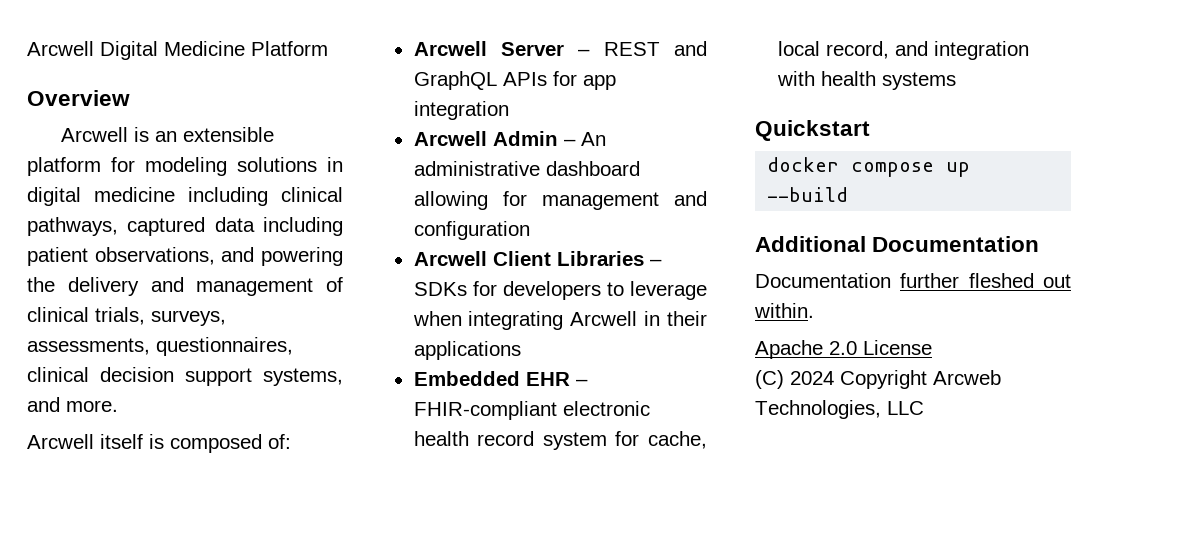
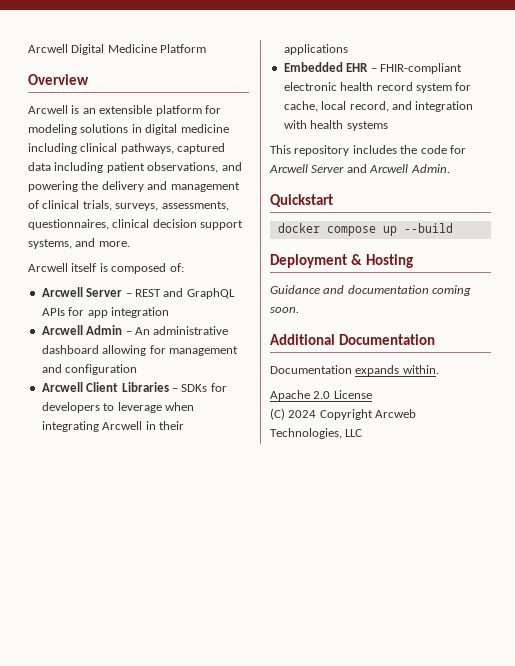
+ This repository includes the code for Arcwell Server and Arcwell Admin.
+ Deployment & Hosting
+ Guidance and documentation coming soon.
- Documentation further fleshed out within.
+ Documentation expands within.

